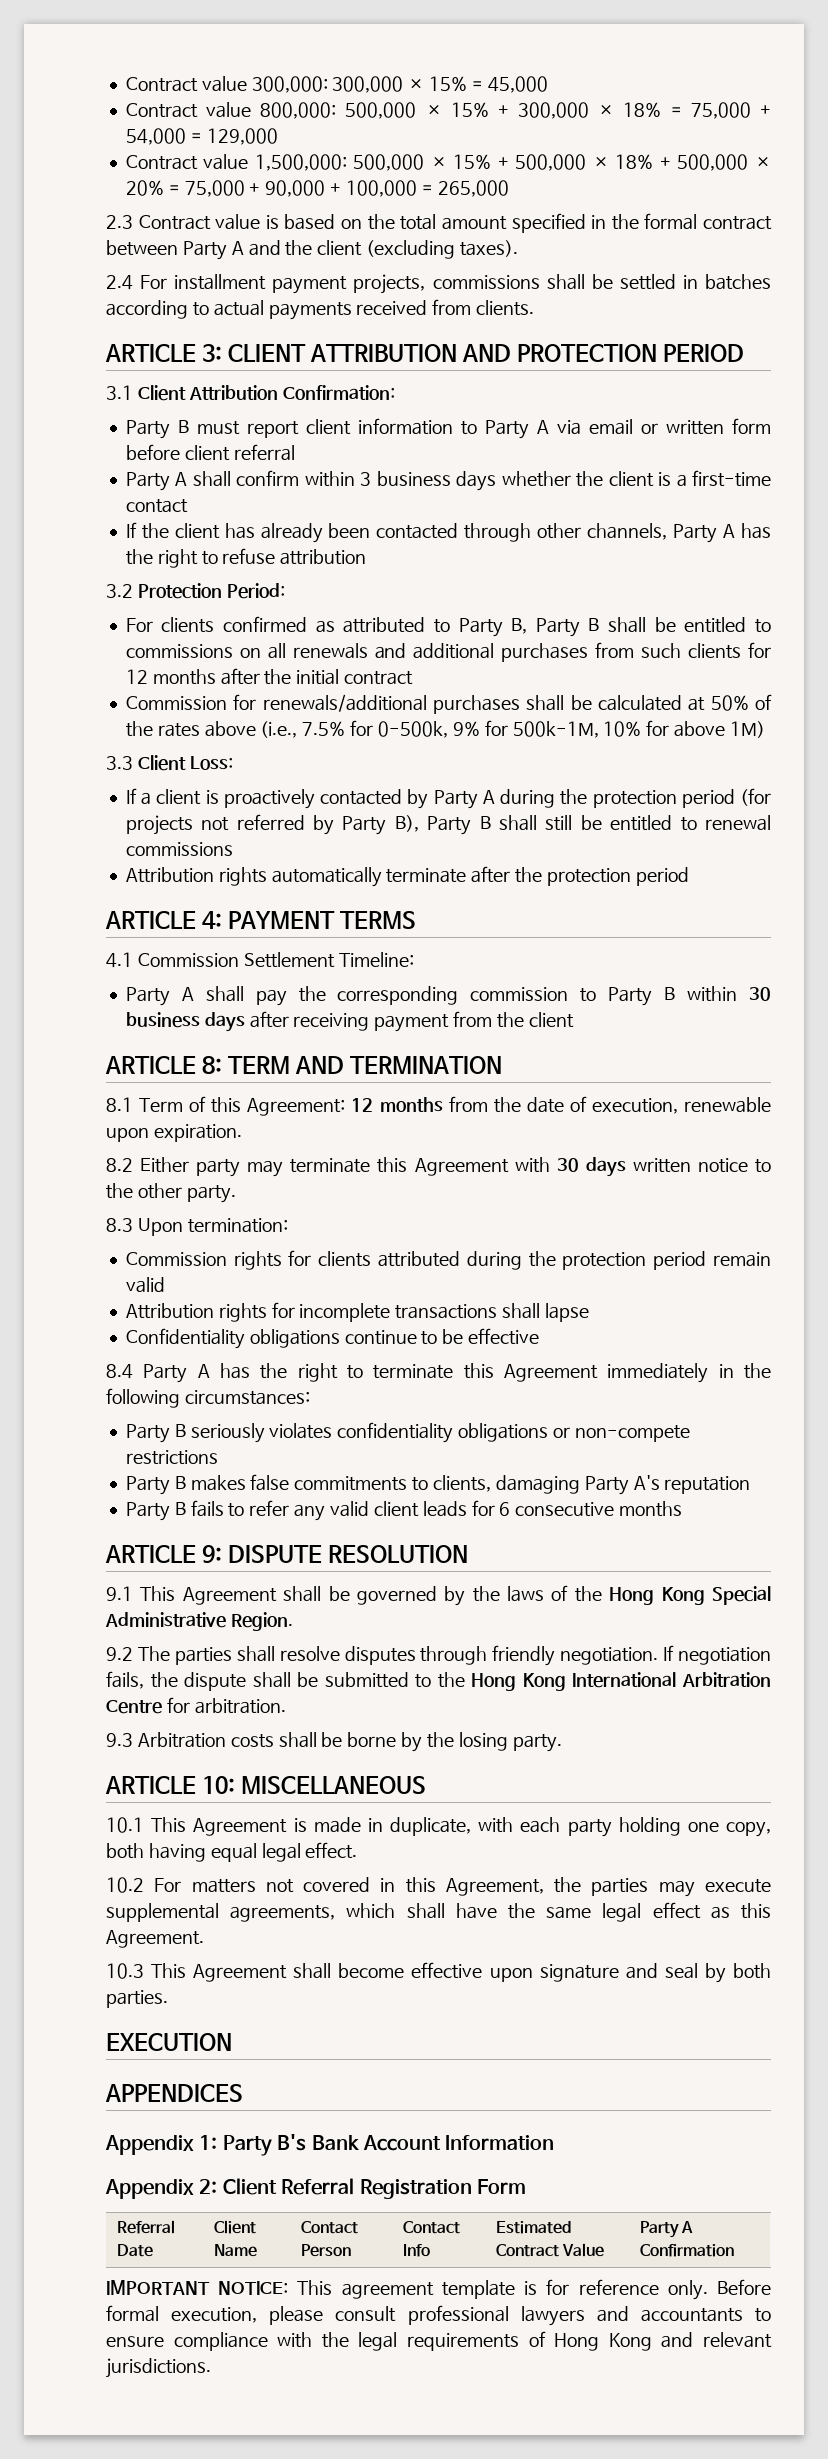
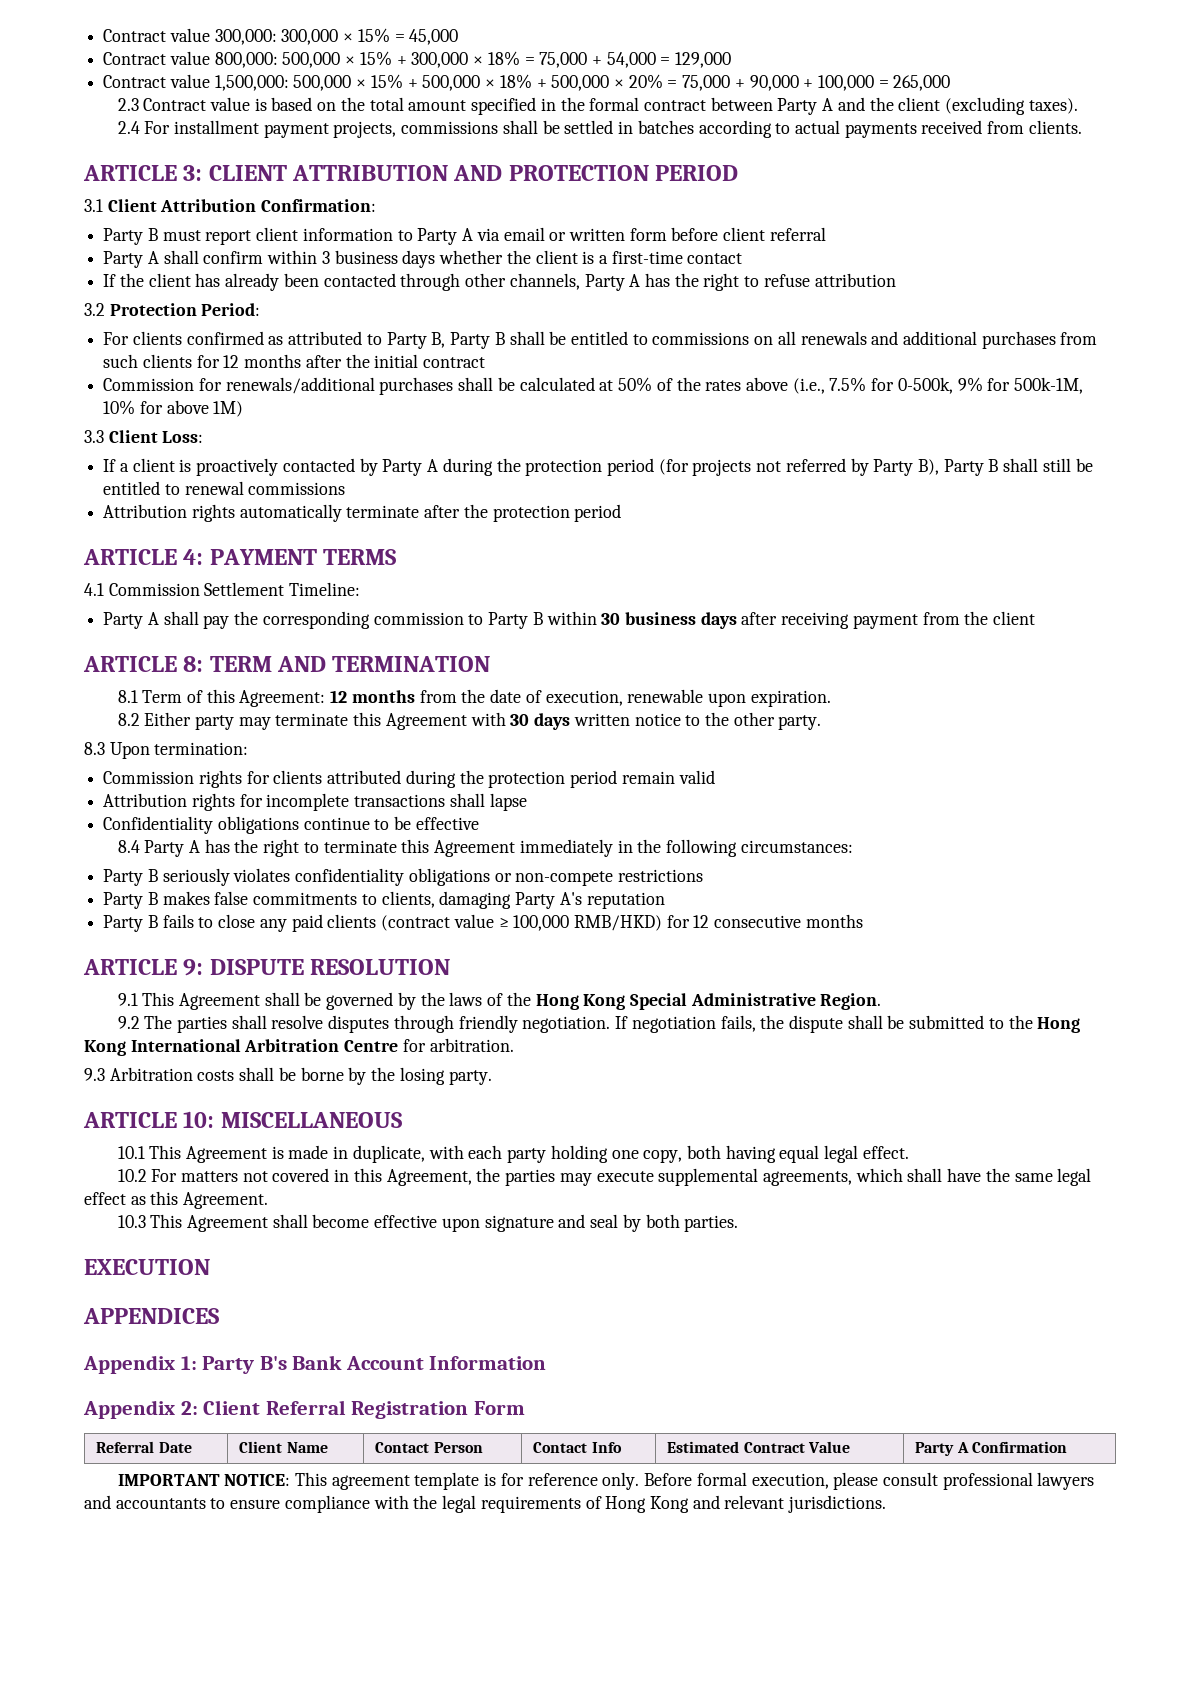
- Party B fails to refer any valid client leads for 6 consecutive months
+ Party B fails to close any paid clients (contract value ≥ 100,000 RMB/HKD) for 12 consecutive months

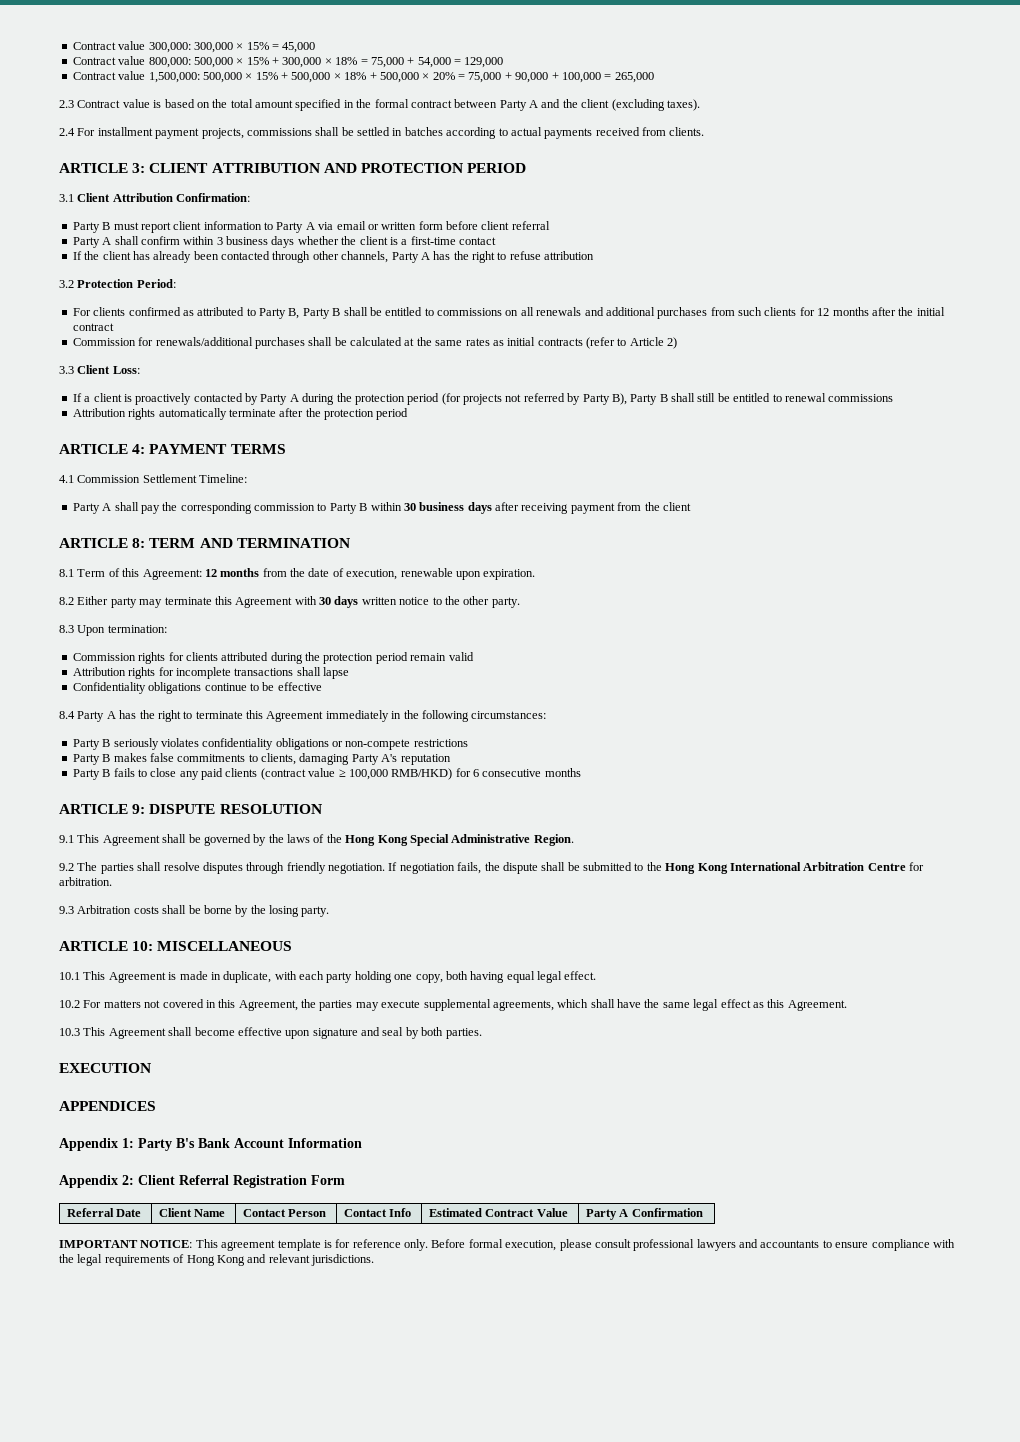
- Commission for renewals/additional purchases shall be calculated at 50% of the rates above (i.e., 7.5% for 0-500k, 9% for 500k-1M, 10% for above 1M)
+ Commission for renewals/additional purchases shall be calculated at the same rates as initial contracts (refer to Article 2)
- Party B fails to close any paid clients (contract value ≥ 100,000 RMB/HKD) for 12 consecutive months
+ Party B fails to close any paid clients (contract value ≥ 100,000 RMB/HKD) for 6 consecutive months

